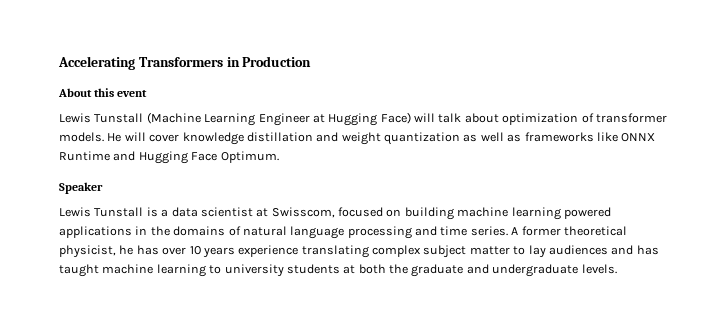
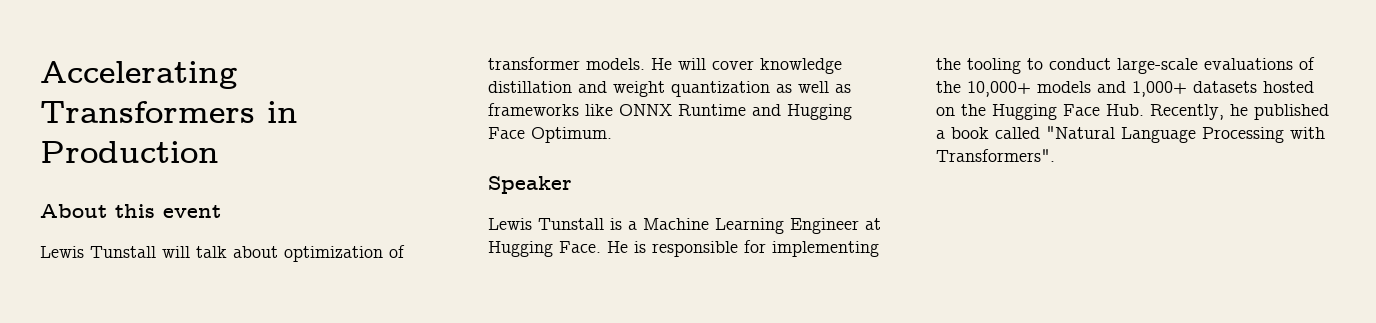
- Lewis Tunstall (Machine Learning Engineer at Hugging Face) will talk about optimization of transformer models.
+ Lewis Tunstall will talk about optimization of transformer models.
- Lewis Tunstall is a data scientist at Swisscom, focused on building machine learning powered applications in the domains of natural language processing and time series. A former theoretical physicist, he has over 10 years experience translating complex subject matter to lay audiences and has taught machine learning to university students at both the graduate and undergraduate levels.
+ Lewis Tunstall is a Machine Learning Engineer at Hugging Face. He is responsible for implementing the tooling to conduct large-scale evaluations of the 10,000+ models and 1,000+ datasets hosted on the Hugging Face Hub. Recently, he published a book called "Natural Language Processing with Transformers".

